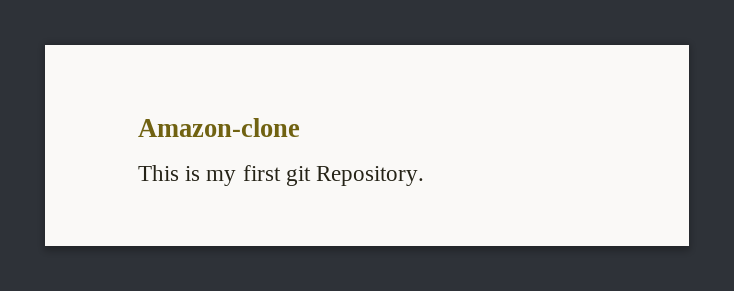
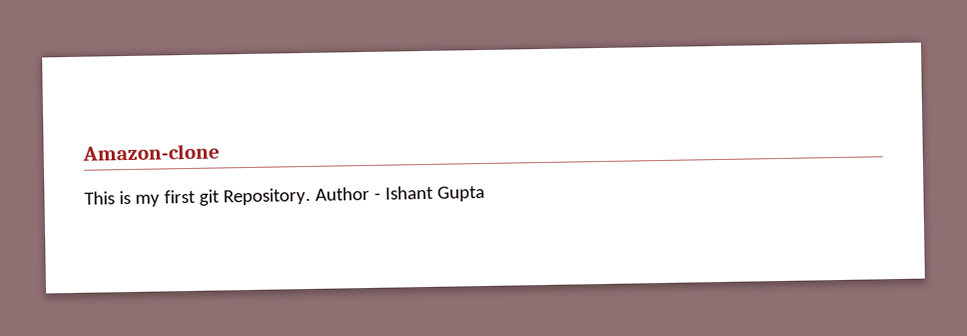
+ Author - Ishant Gupta

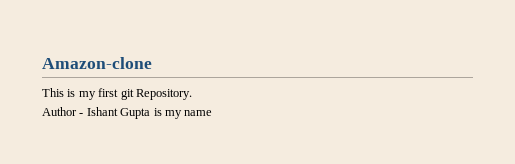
- This is my first git Repository. Author - Ishant Gupta
+ This is my first git Repository.
+ Author - Ishant Gupta is my name

